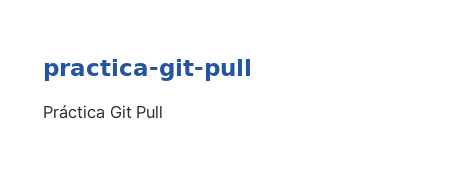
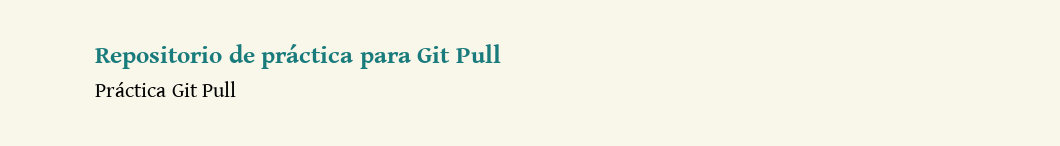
- practica-git-pull
+ Repositorio de práctica para Git Pull

